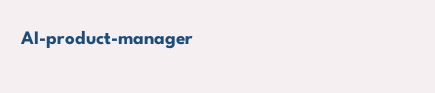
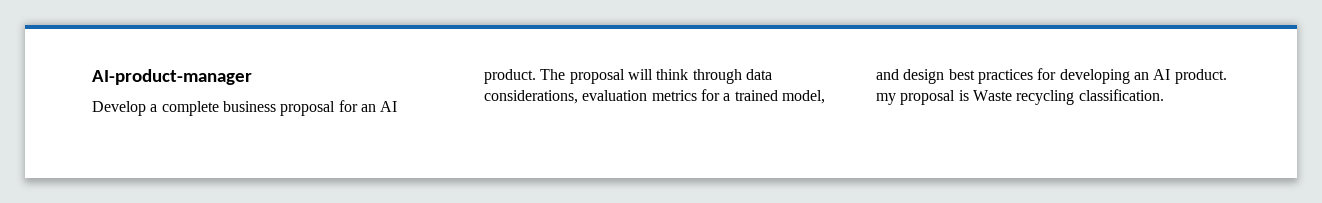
+ Develop a complete business proposal for an AI product. The proposal will think through data considerations, evaluation metrics for a trained model, and design best practices for developing an AI product. my proposal is Waste recycling classification.

